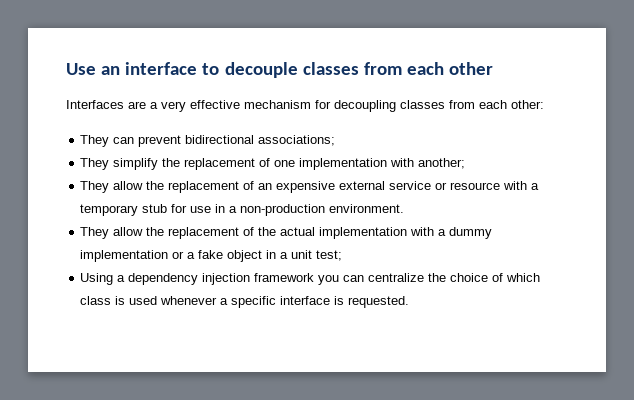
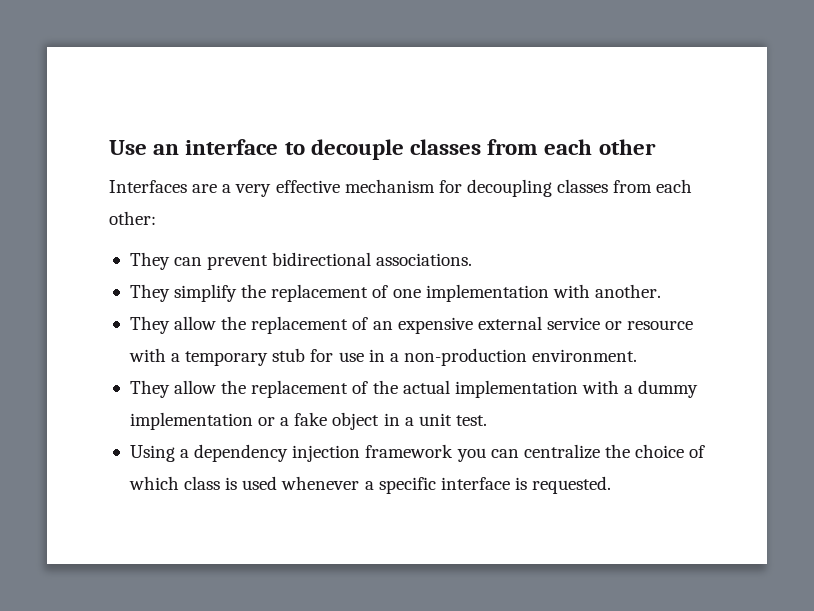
- They can prevent bidirectional associations;
+ They can prevent bidirectional associations.
- They simplify the replacement of one implementation with another;
+ They simplify the replacement of one implementation with another.
- They allow the replacement of the actual implementation with a dummy implementation or a fake object in a unit test;
+ They allow the replacement of the actual implementation with a dummy implementation or a fake object in a unit test.

